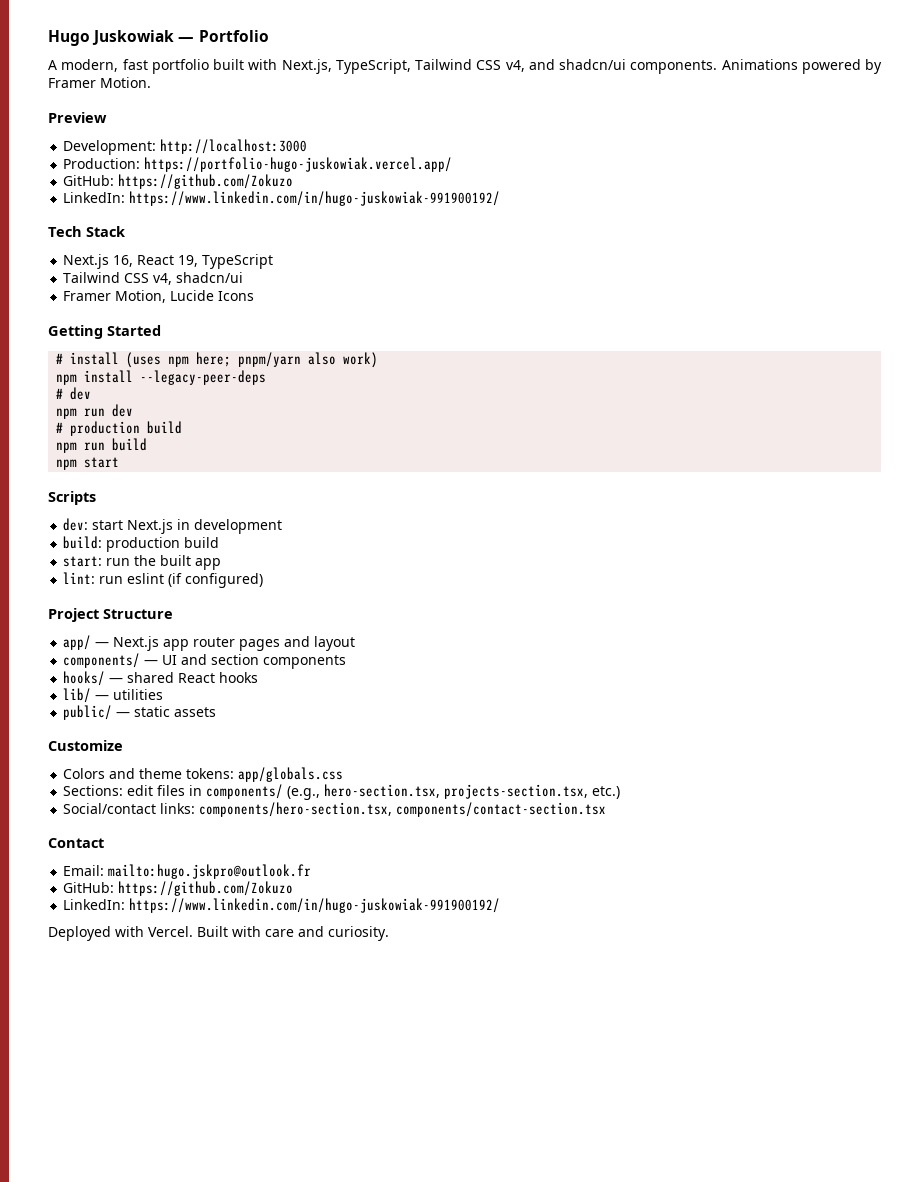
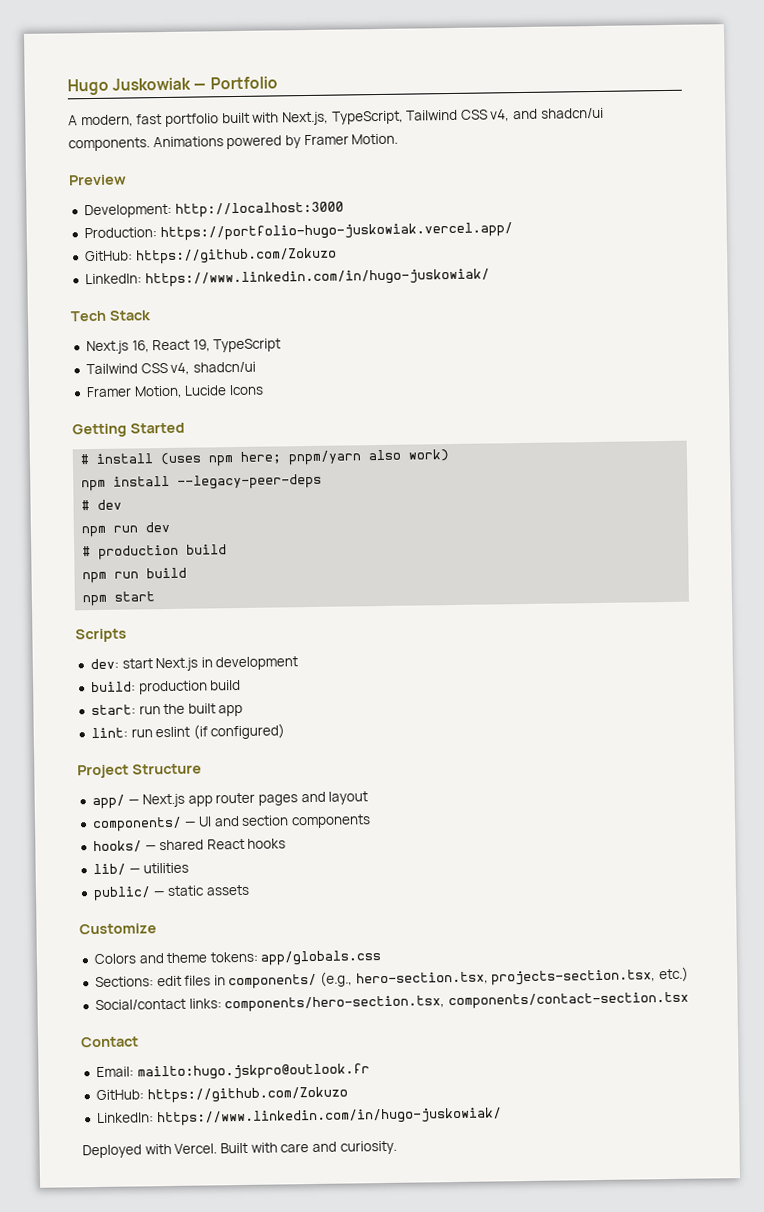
  Production: https://portfolio-hugo-juskowiak.vercel.app/
  GitHub: https://github.com/Zokuzo
- LinkedIn: https://www.linkedin.com/in/hugo-juskowiak-991900192/
+ LinkedIn: https://www.linkedin.com/in/hugo-juskowiak/
  Email: mailto:hugo.jskpro@outlook.fr
  GitHub: https://github.com/Zokuzo
- LinkedIn: https://www.linkedin.com/in/hugo-juskowiak-991900192/
+ LinkedIn: https://www.linkedin.com/in/hugo-juskowiak/

